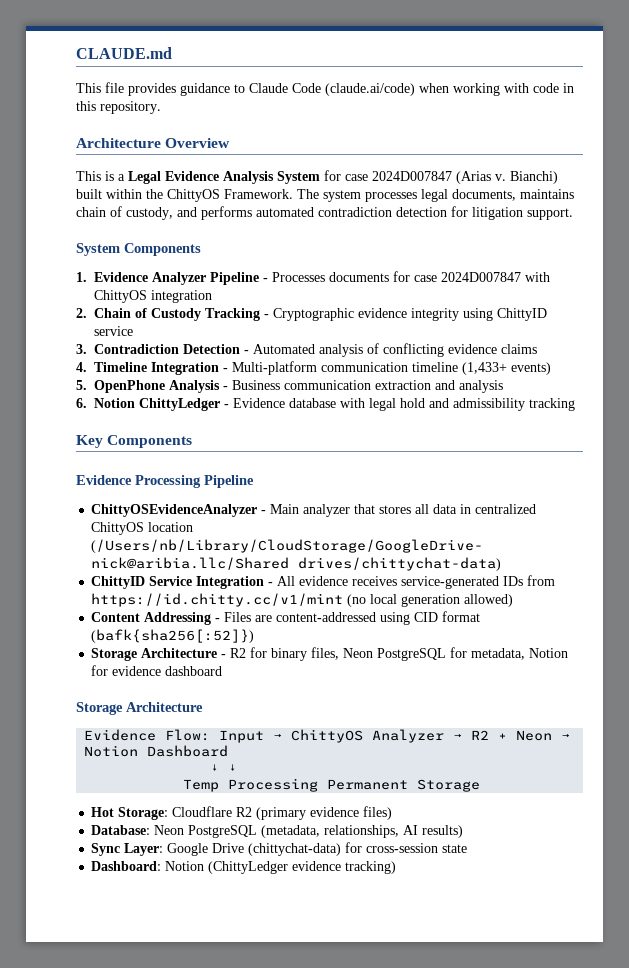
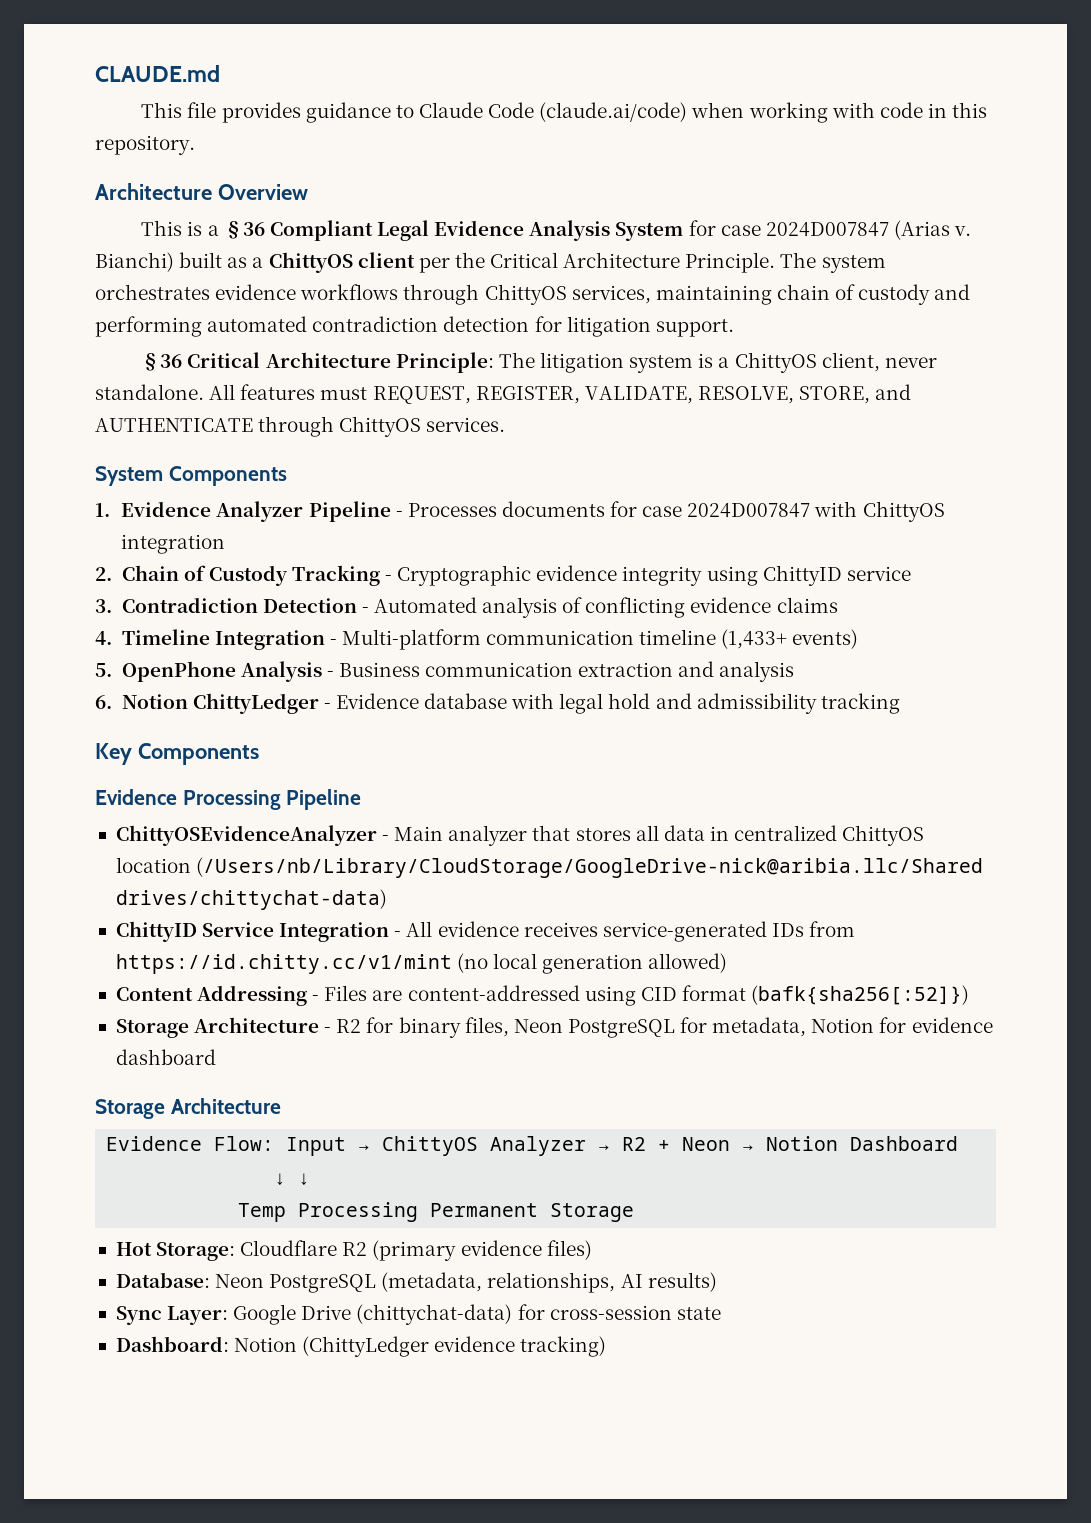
- This is a Legal Evidence Analysis System for case 2024D007847 (Arias v.
+ This is a §36 Compliant Legal Evidence Analysis System for case 2024D007847 (Arias v.
- Bianchi) built within the ChittyOS Framework. The system processes legal documents, maintains chain of custody, and performs automated contradiction detection for litigation support.
+ Bianchi) built as a ChittyOS client per the Critical Architecture Principle. The system orchestrates evidence workflows through ChittyOS services, maintaining chain of custody and performing automated contradiction detection for litigation support.
+ §36 Critical Architecture Principle: The litigation system is a ChittyOS client, never standalone. All features must REQUEST, REGISTER, VALIDATE, RESOLVE, STORE, and AUTHENTICATE through ChittyOS services.

